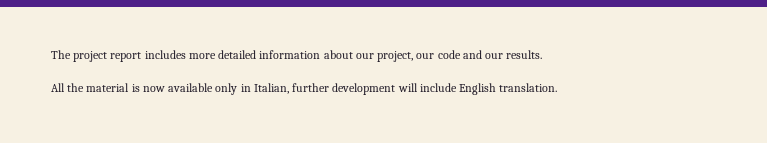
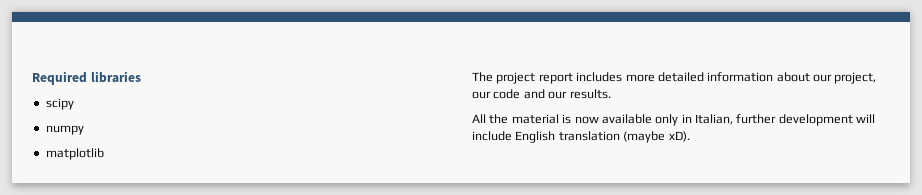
+ Required libraries
+ scipy
+ numpy
+ matplotlib
- All the material is now available only in Italian, further development will include English translation.
+ All the material is now available only in Italian, further development will include English translation (maybe xD).

